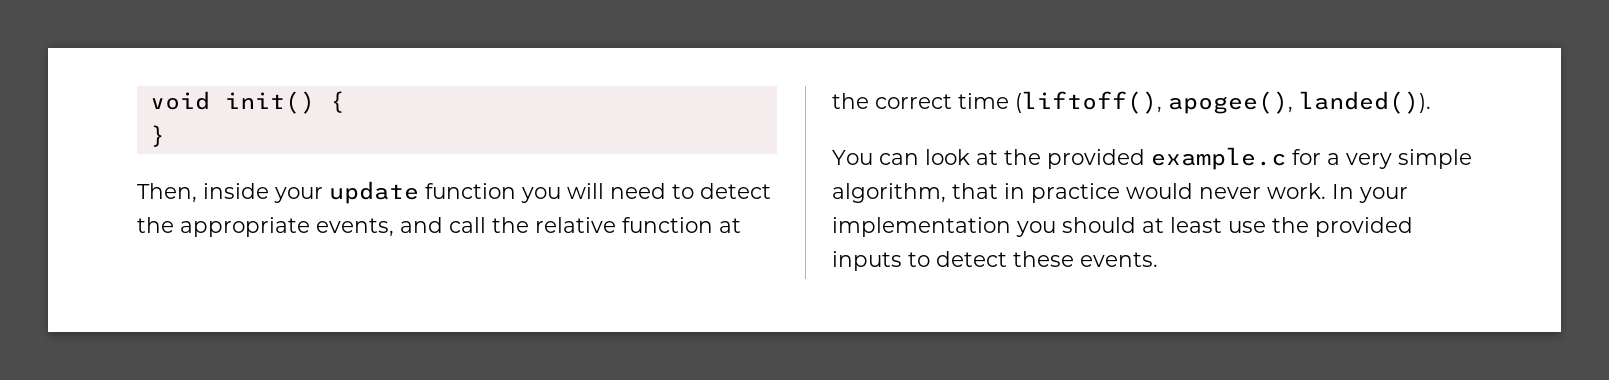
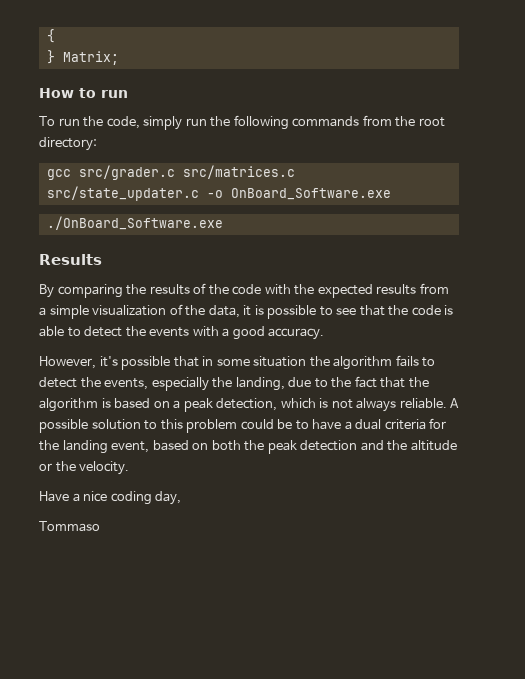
- void init() {
+ {
- }
- Then, inside your update function you will need to detect the appropriate events, and call the relative function at the correct time (liftoff(), apogee(), landed()).
- You can look at the provided example.c for a very simple algorithm, that in practice would never work. In your implementation you should at least use the provided inputs to detect these events.
+ } Matrix;
+ How to run
+ To run the code, simply run the following commands from the root directory:
+ gcc src/grader.c src/matrices.c src/state_updater.c -o OnBoard_Software.exe
+ ./OnBoard_Software.exe
+ Results
+ By comparing the results of the code with the expected results from a simple visualization of the data, it is possible to see that the code is able to detect the events with a good accuracy.
+ However, it's possible that in some situation the algorithm fails to detect the events, especially the landing, due to the fact that the algorithm is based on a peak detection, which is not always reliable. A possible solution to this problem could be to have a dual criteria for the landing event, based on both the peak detection and the altitude or the velocity.
+ Have a nice coding day,
+ Tommaso

